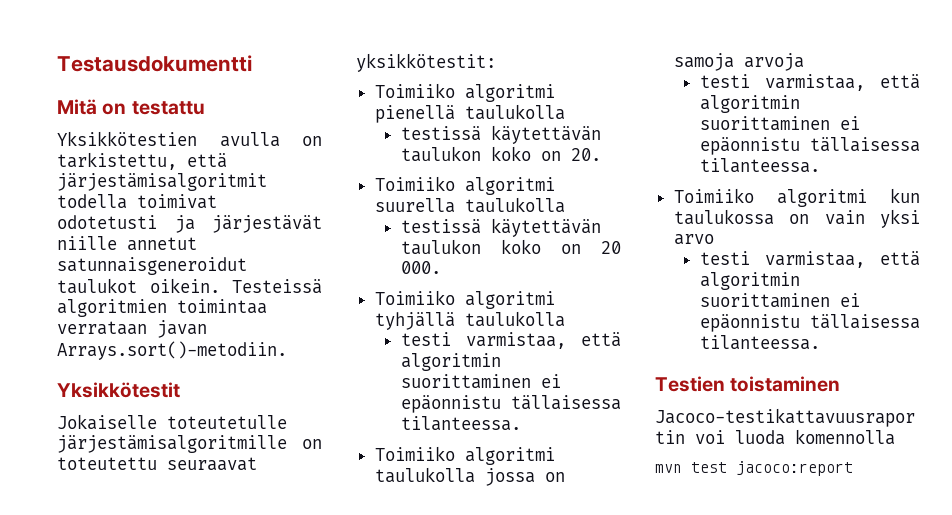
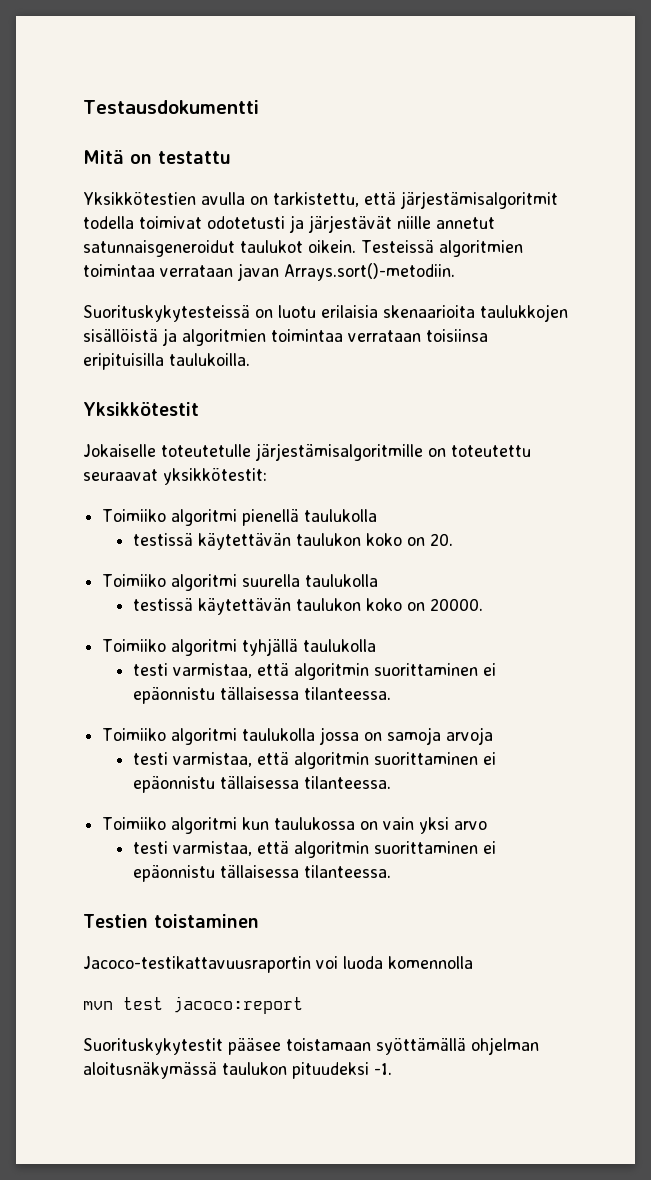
+ Suorituskykytesteissä on luotu erilaisia skenaarioita taulukkojen sisällöistä ja algoritmien toimintaa verrataan toisiinsa eripituisilla taulukoilla.
- testissä käytettävän taulukon koko on 20 000.
+ testissä käytettävän taulukon koko on 20000.
+ Suorituskykytestit pääsee toistamaan syöttämällä ohjelman aloitusnäkymässä taulukon pituudeksi -1.

